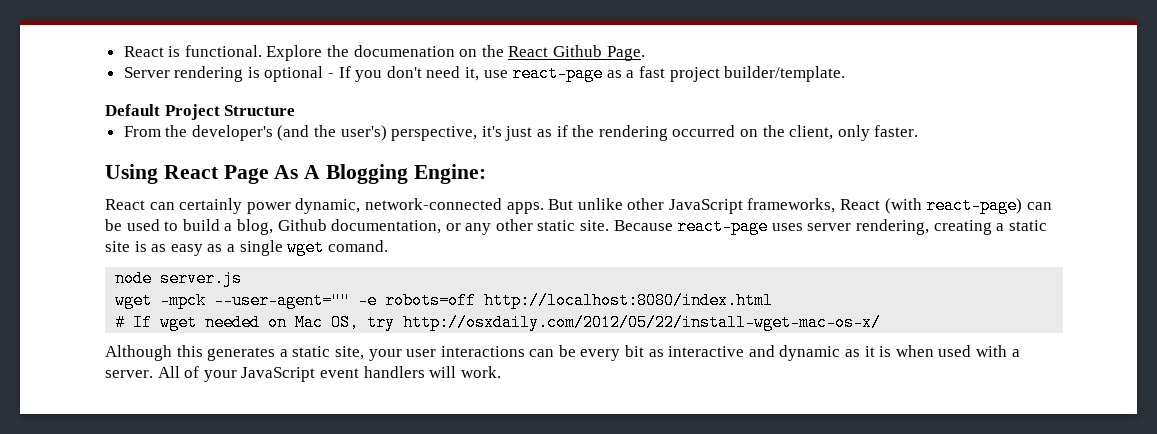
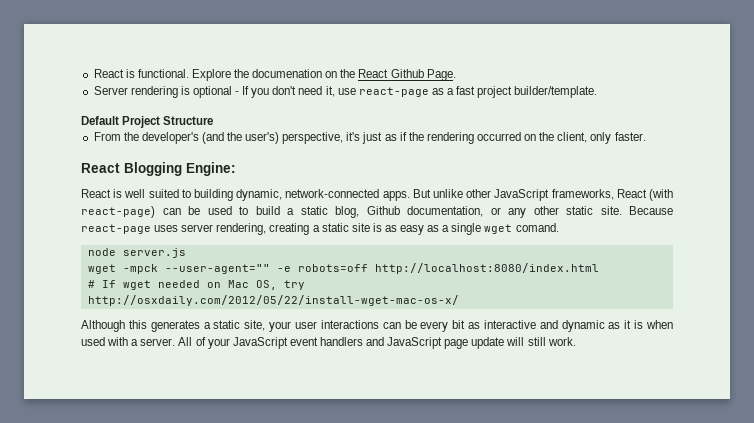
- Using React Page As A Blogging Engine:
- React can certainly power dynamic, network-connected apps.
+ React Blogging Engine:
+ React is well suited to building dynamic, network-connected apps.
- But unlike other JavaScript frameworks, React (with react-page) can be used to build a blog, Github documentation, or any other static site.
+ But unlike other JavaScript frameworks, React (with react-page) can be used to build a static blog, Github documentation, or any other static site.
- All of your JavaScript event handlers will work.
+ All of your JavaScript event handlers and JavaScript page update will still work.

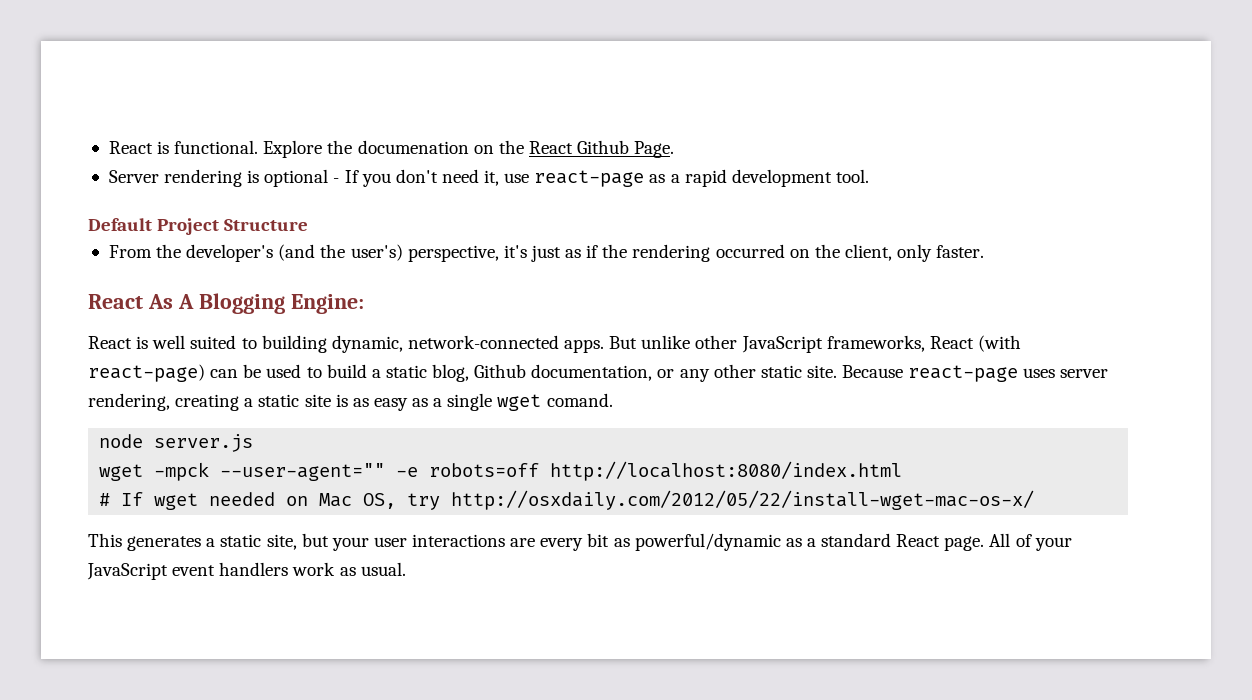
- Server rendering is optional - If you don't need it, use react-page as a fast project builder/template.
+ Server rendering is optional - If you don't need it, use react-page as a rapid development tool.
- React Blogging Engine:
+ React As A Blogging Engine:
- Although this generates a static site, your user interactions can be every bit as interactive and dynamic as it is when used with a server.
+ This generates a static site, but your user interactions are every bit as powerful/dynamic as a standard React page.
- All of your JavaScript event handlers and JavaScript page update will still work.
+ All of your JavaScript event handlers work as usual.

